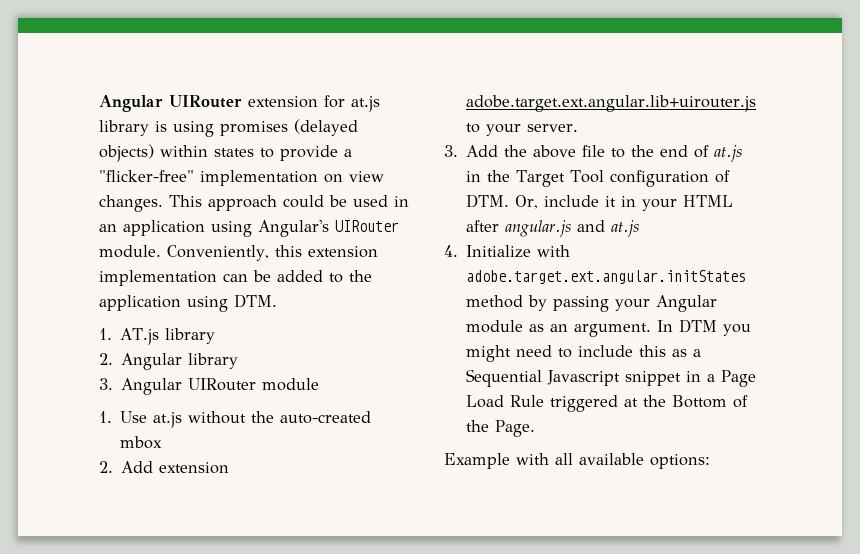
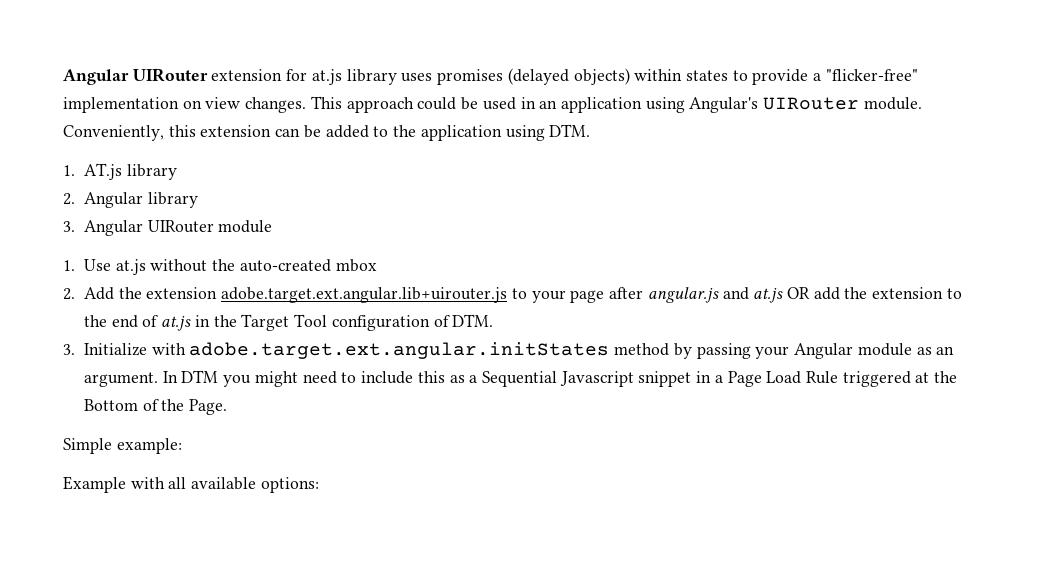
- Angular UIRouter extension for at.js library is using promises (delayed objects) within states to provide a "flicker-free" implementation on view changes.
+ Angular UIRouter extension for at.js library uses promises (delayed objects) within states to provide a "flicker-free" implementation on view changes.
- Conveniently, this extension implementation can be added to the application using DTM.
+ Conveniently, this extension can be added to the application using DTM.
- 2. Add extension adobe.target.ext.angular.lib+uirouter.js to your server.
- 3. Add the above file to the end of at.js in the Target Tool configuration of DTM. Or, include it in your HTML after angular.js and at.js
- 4. Initialize with adobe.target.ext.angular.initStates method by passing your Angular module as an argument.
+ 2. Add the extension adobe.target.ext.angular.lib+uirouter.js to your page after angular.js and at.js OR add the extension to the end of at.js in the Target Tool configuration of DTM.
+ 3. Initialize with adobe.target.ext.angular.initStates method by passing your Angular module as an argument.
+ Simple example:

